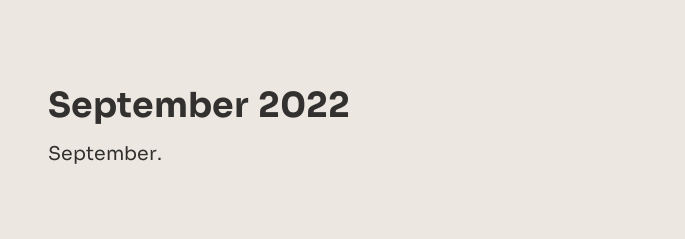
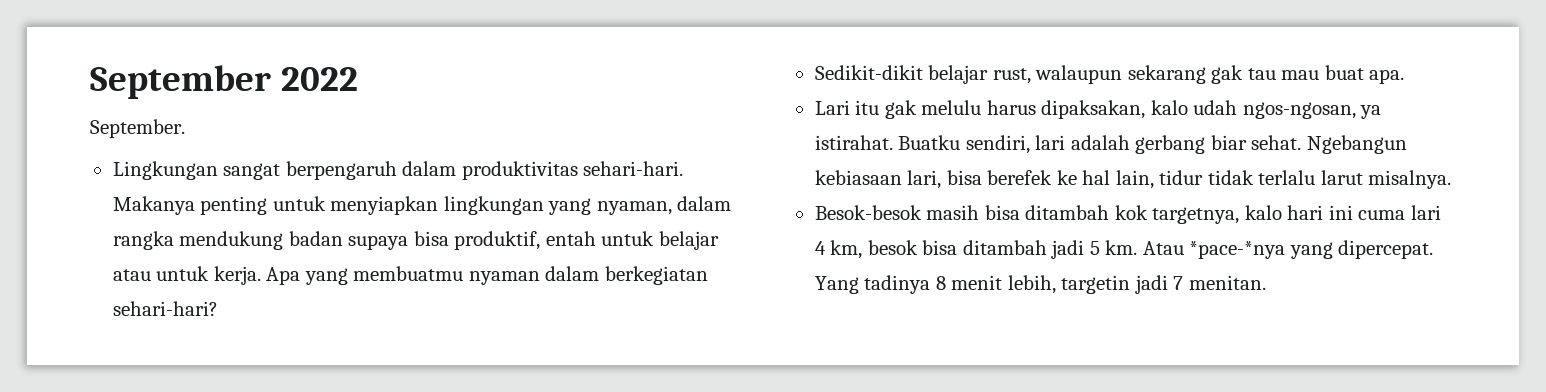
+ Lingkungan sangat berpengaruh dalam produktivitas sehari-hari. Makanya penting untuk menyiapkan lingkungan yang nyaman, dalam rangka mendukung badan supaya bisa produktif, entah untuk belajar atau untuk kerja. Apa yang membuatmu nyaman dalam berkegiatan sehari-hari?
+ Sedikit-dikit belajar rust, walaupun sekarang gak tau mau buat apa.
+ Lari itu gak melulu harus dipaksakan, kalo udah ngos-ngosan, ya istirahat. Buatku sendiri, lari adalah gerbang biar sehat. Ngebangun kebiasaan lari, bisa berefek ke hal lain, tidur tidak terlalu larut misalnya.
+ Besok-besok masih bisa ditambah kok targetnya, kalo hari ini cuma lari 4 km, besok bisa ditambah jadi 5 km. Atau *pace-*nya yang dipercepat. Yang tadinya 8 menit lebih, targetin jadi 7 menitan.

